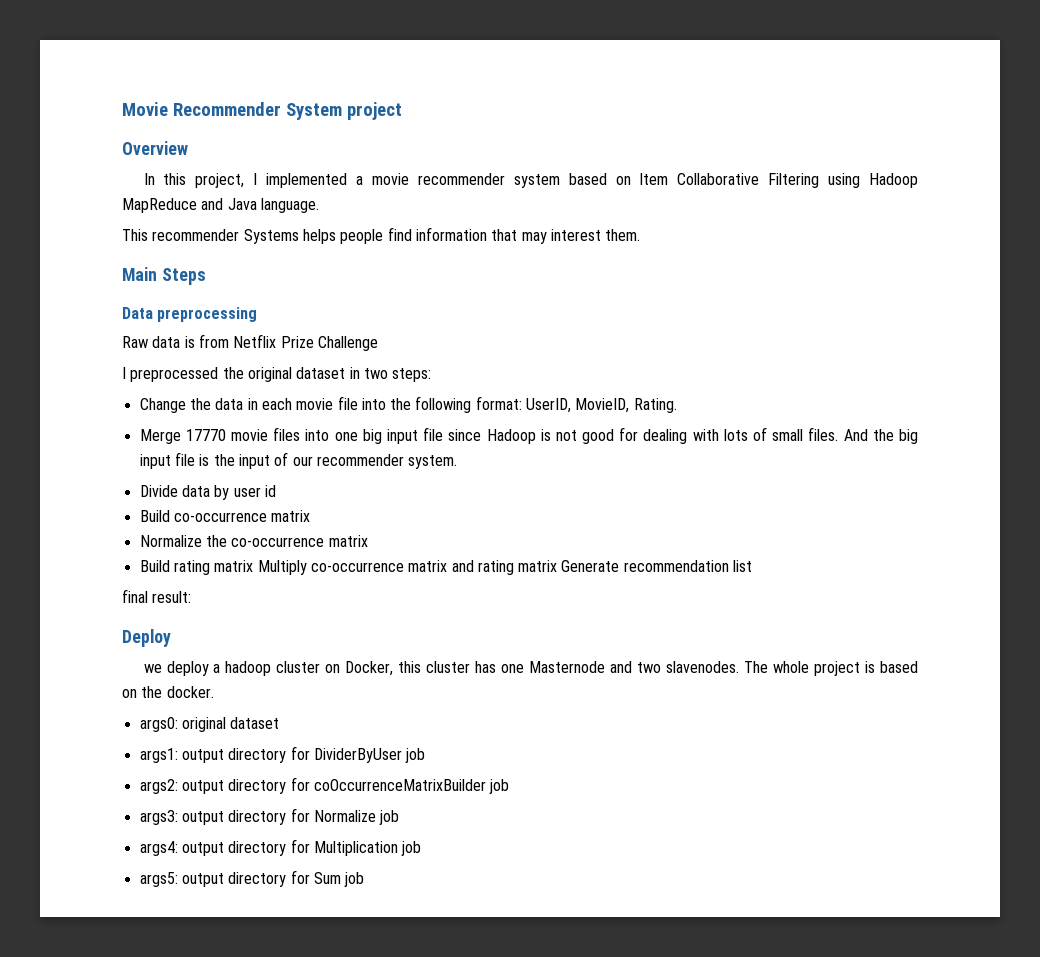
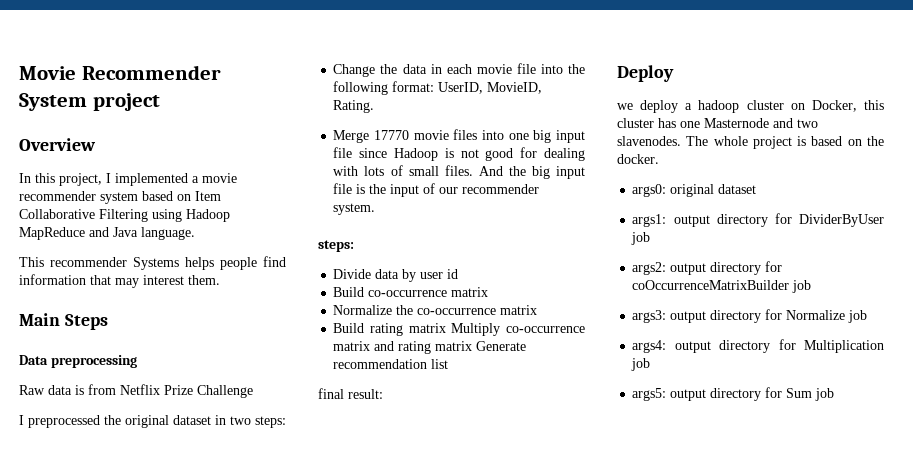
  And the big input file is the input of our recommender system.
+ steps:

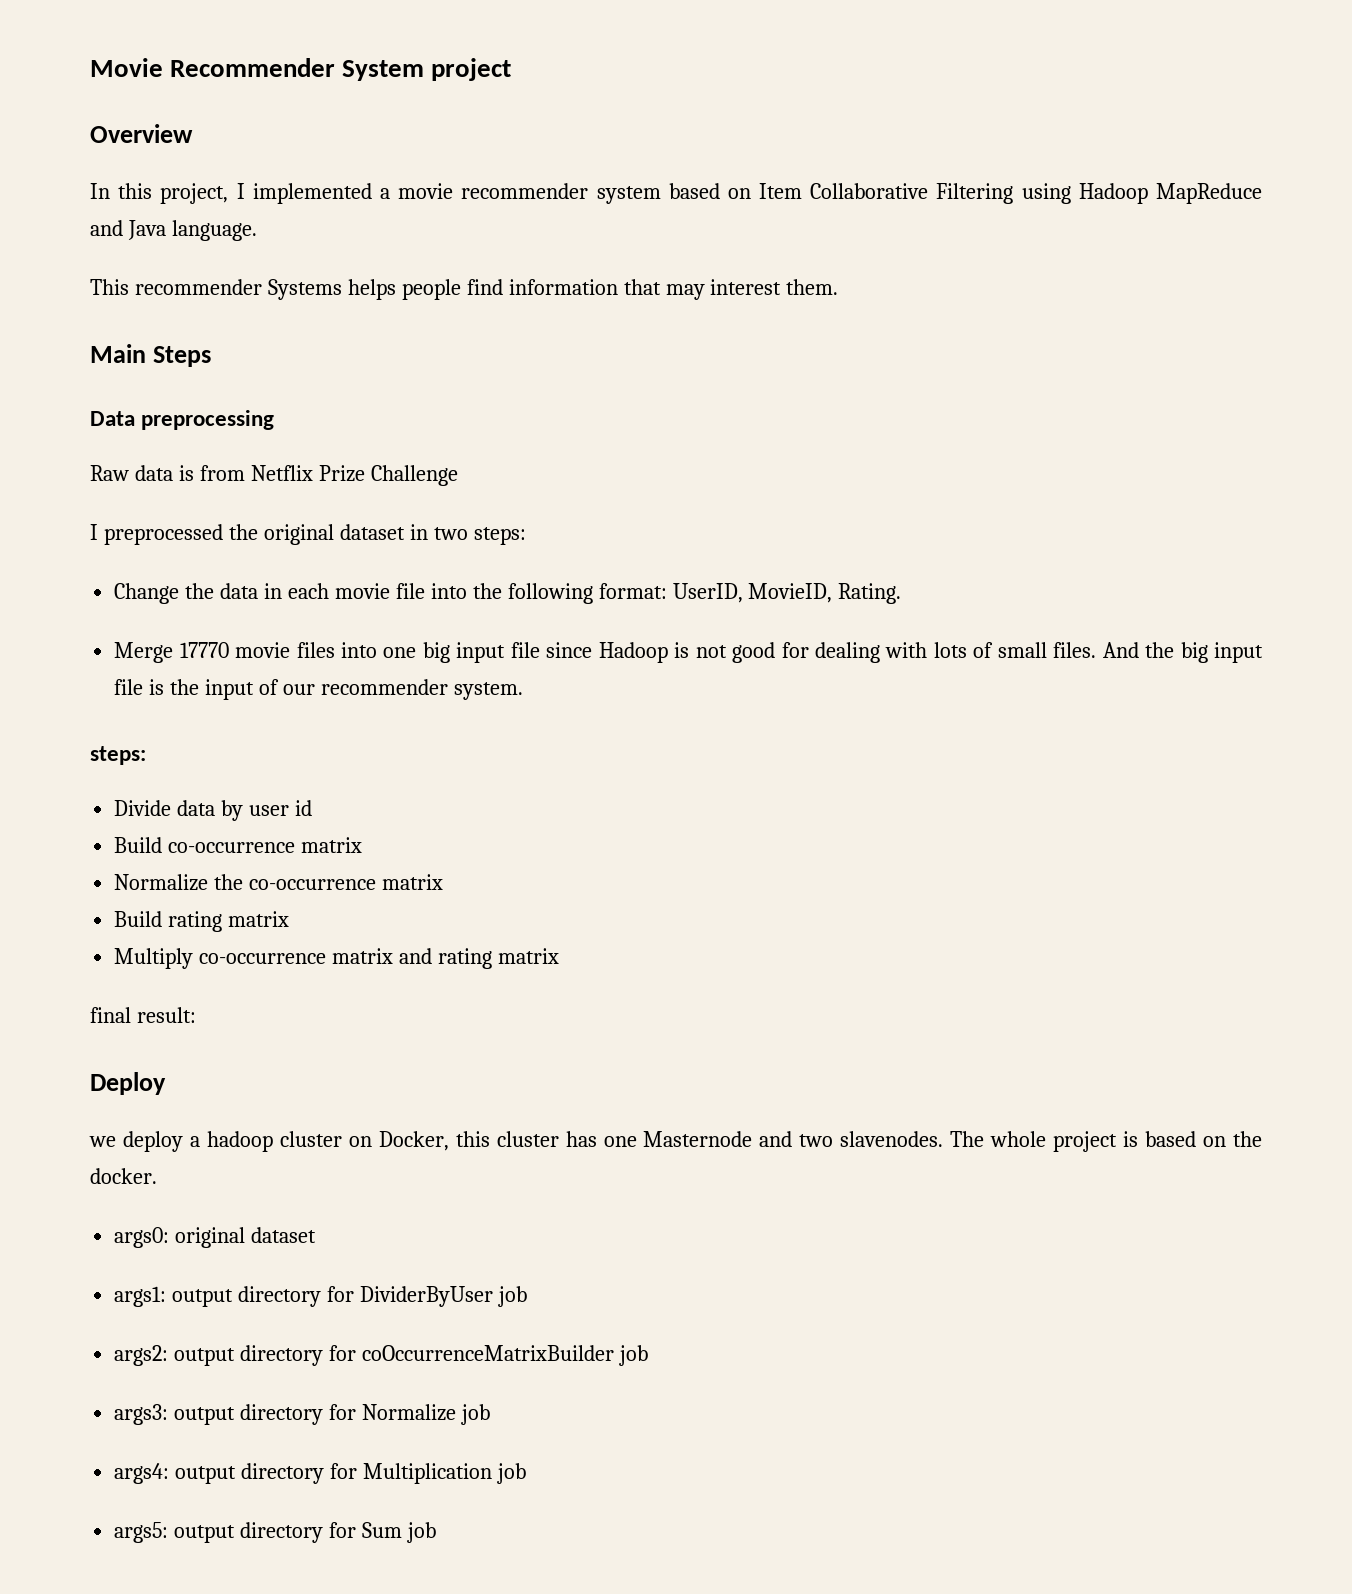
- Build rating matrix Multiply co-occurrence matrix and rating matrix Generate recommendation list
+ Build rating matrix
+ Multiply co-occurrence matrix and rating matrix

